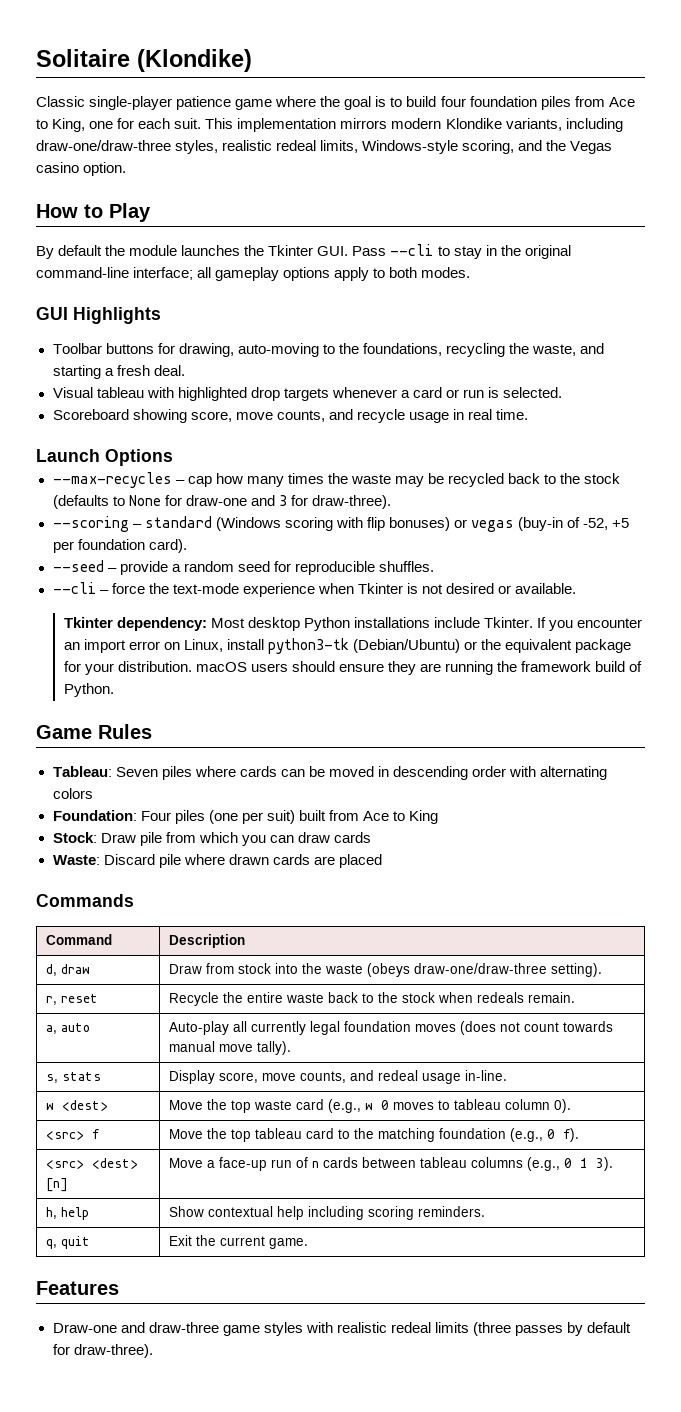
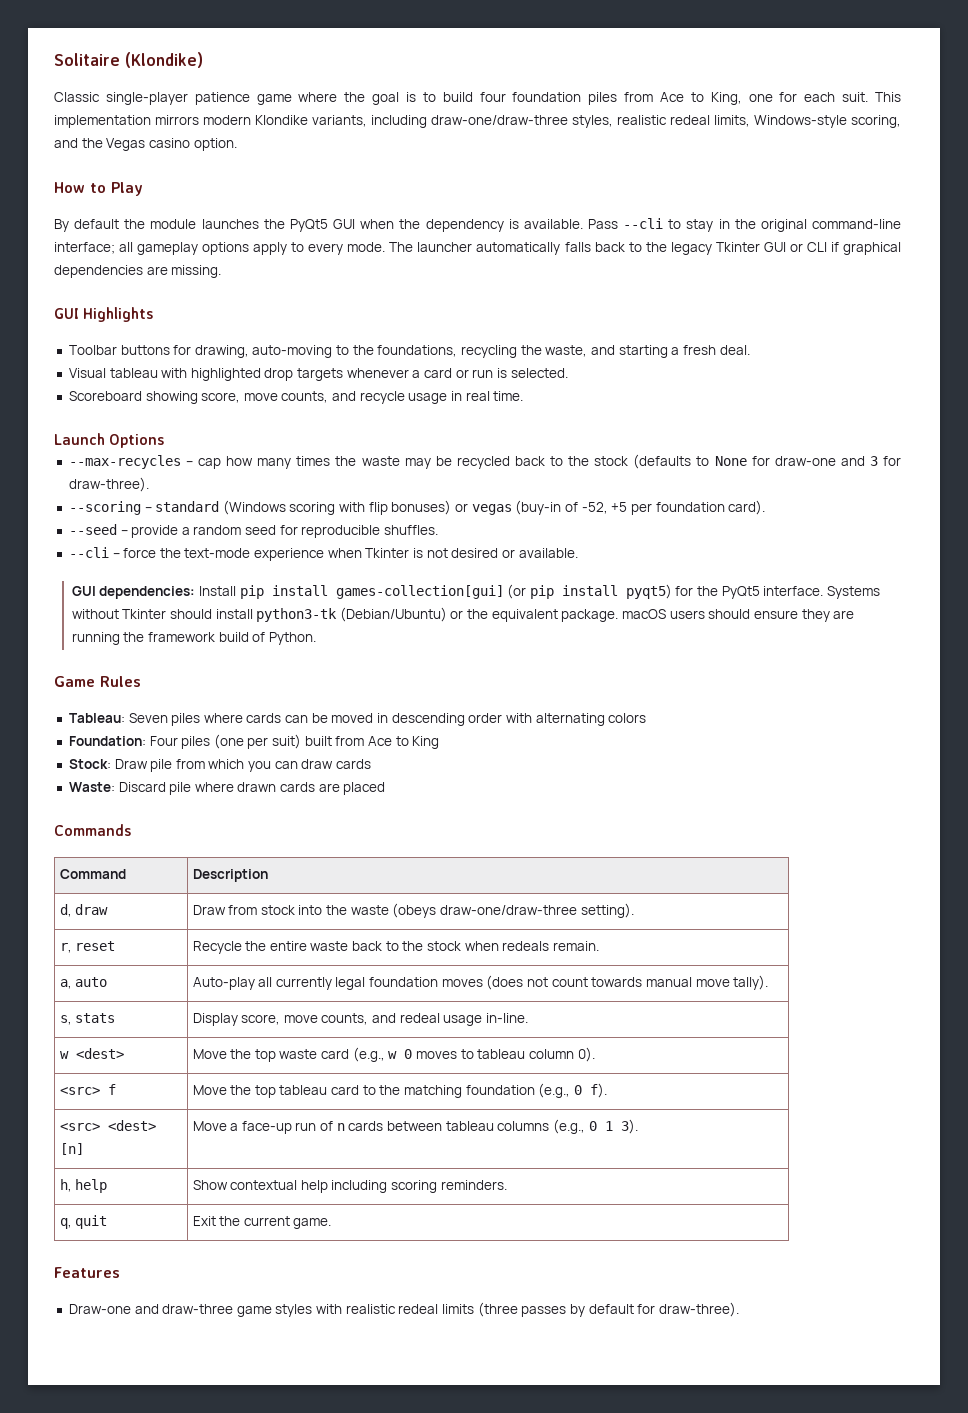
- By default the module launches the Tkinter GUI. Pass --cli to stay in the original command-line interface; all gameplay options apply to both modes.
+ By default the module launches the PyQt5 GUI when the dependency is available. Pass --cli to stay in the original command-line interface; all gameplay options apply to every mode. The launcher automatically falls back to the legacy Tkinter GUI or CLI if graphical dependencies are missing.
- Tkinter dependency: Most desktop Python installations include Tkinter. If you encounter an import error on Linux, install python3-tk (Debian/Ubuntu) or the equivalent package for your distribution. macOS users should ensure they are running the framework build of Python.
+ GUI dependencies: Install pip install games-collection[gui] (or pip install pyqt5) for the PyQt5 interface. Systems without Tkinter should install python3-tk (Debian/Ubuntu) or the equivalent package. macOS users should ensure they are running the framework build of Python.

